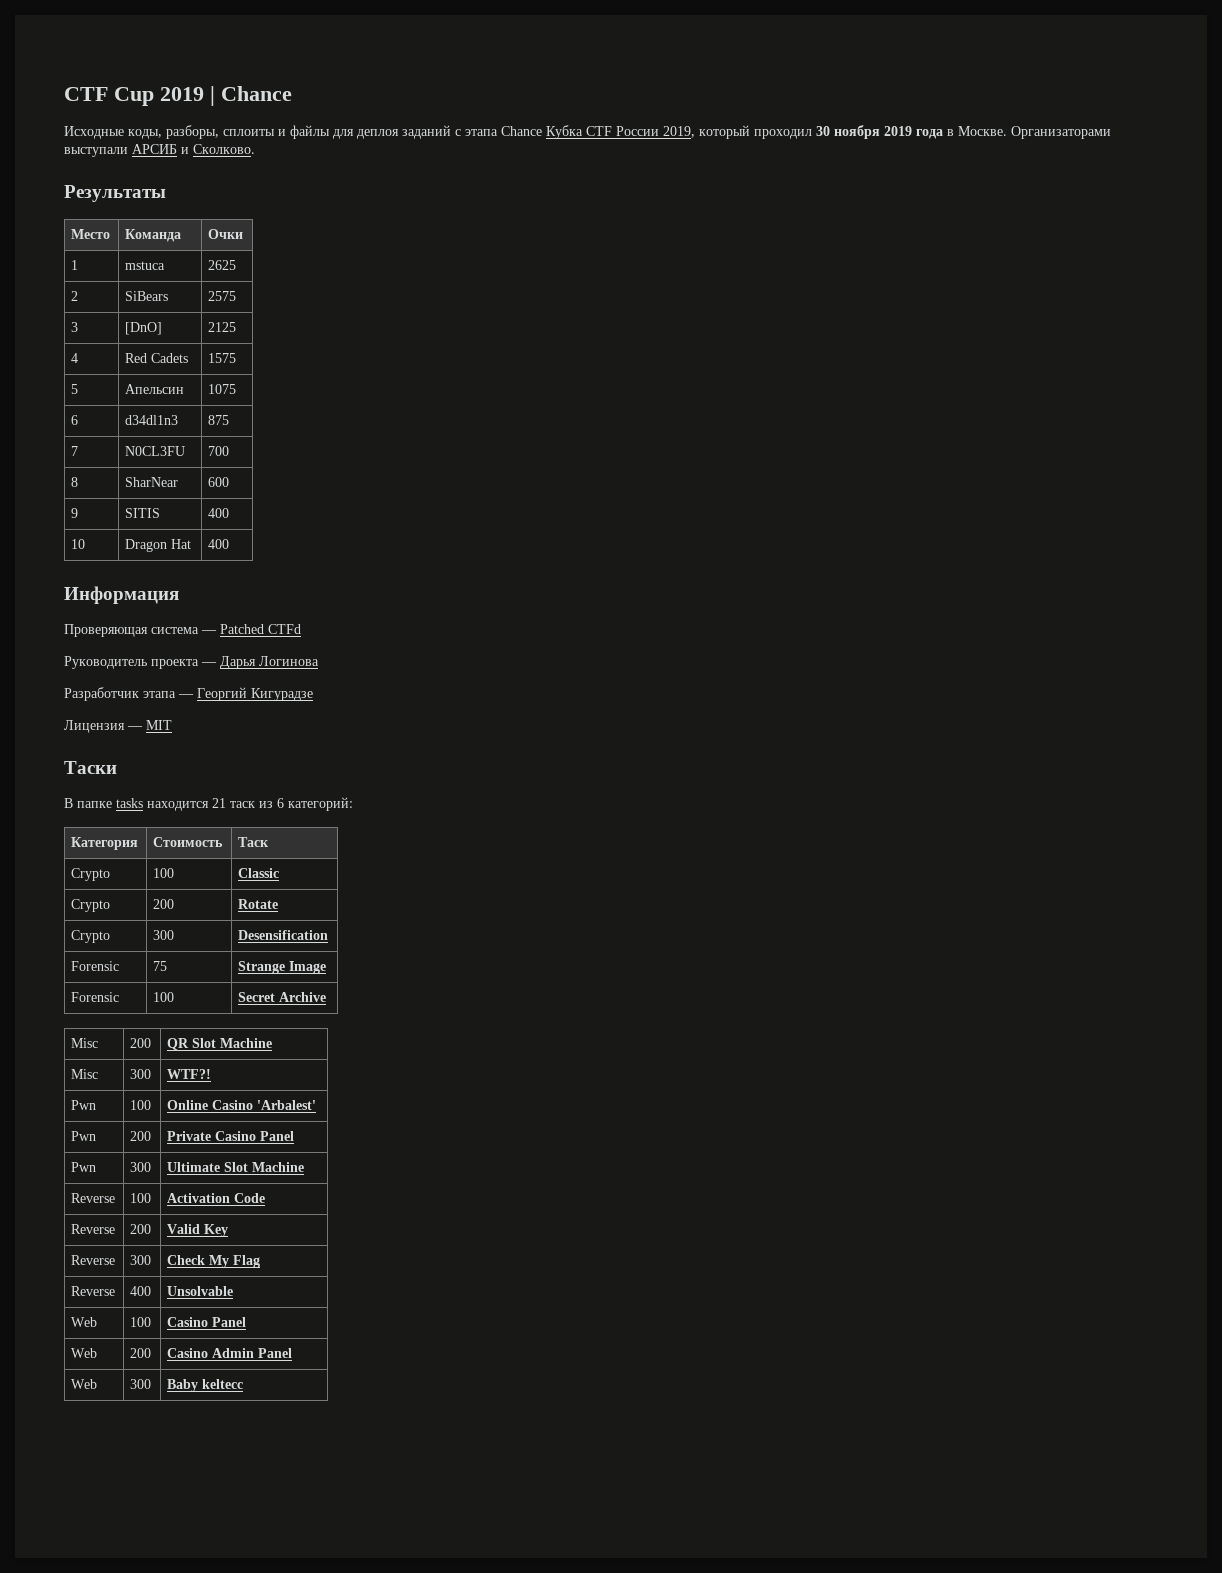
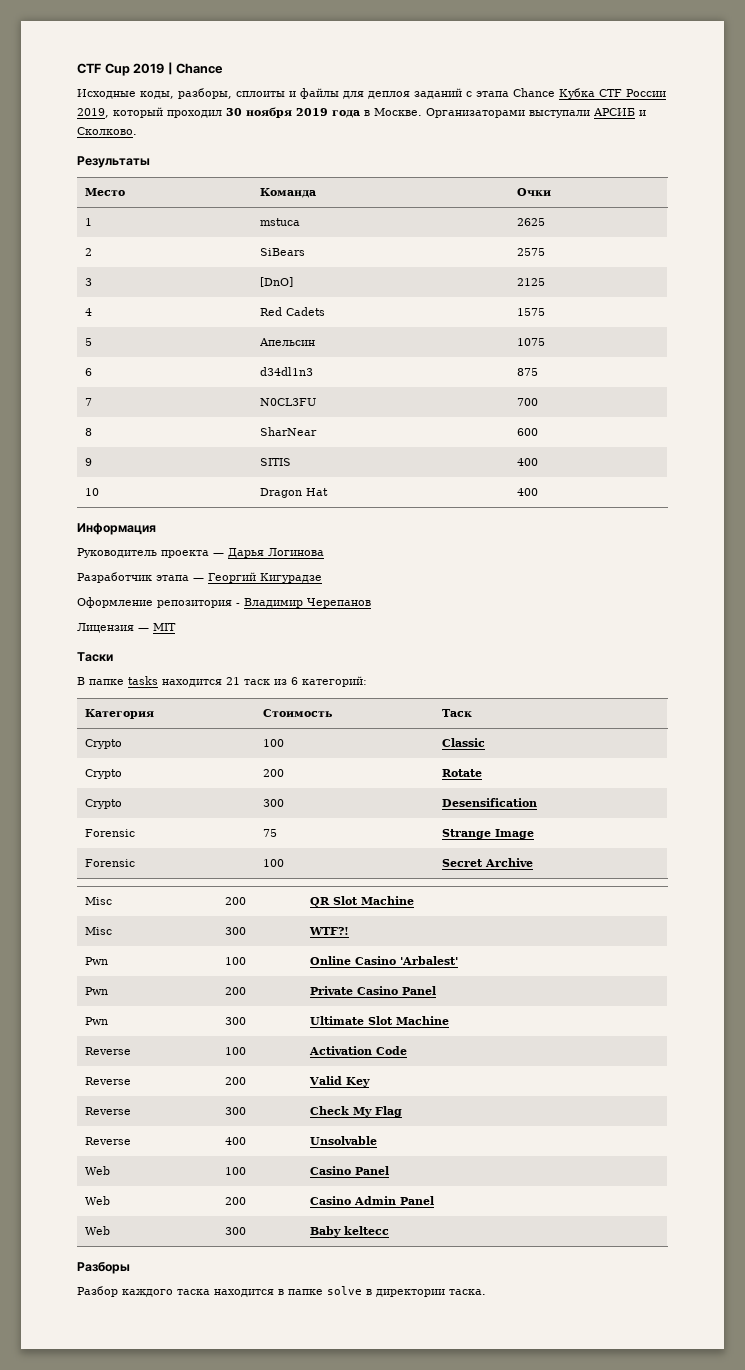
- Проверяющая система — Patched CTFd
+ Оформление репозитория - Владимир Черепанов
+ Разборы
+ Разбор каждого таска находится в папке solve в директории таска.

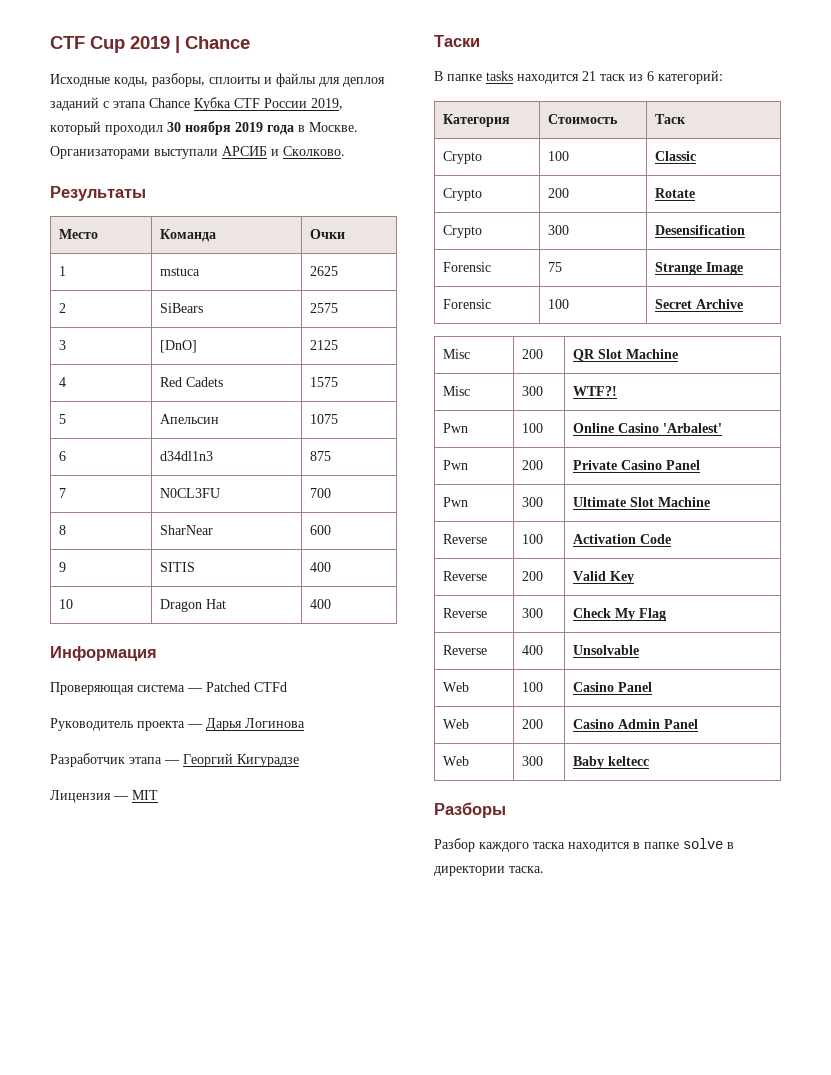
+ Проверяющая система — Patched CTFd
- Оформление репозитория - Владимир Черепанов

